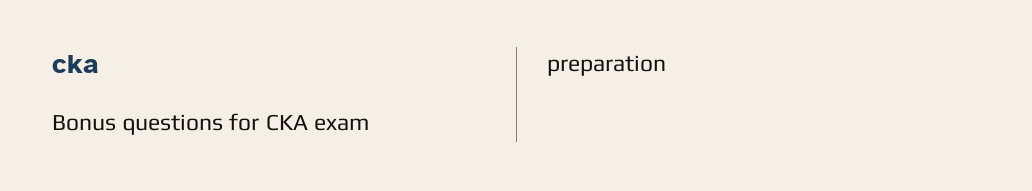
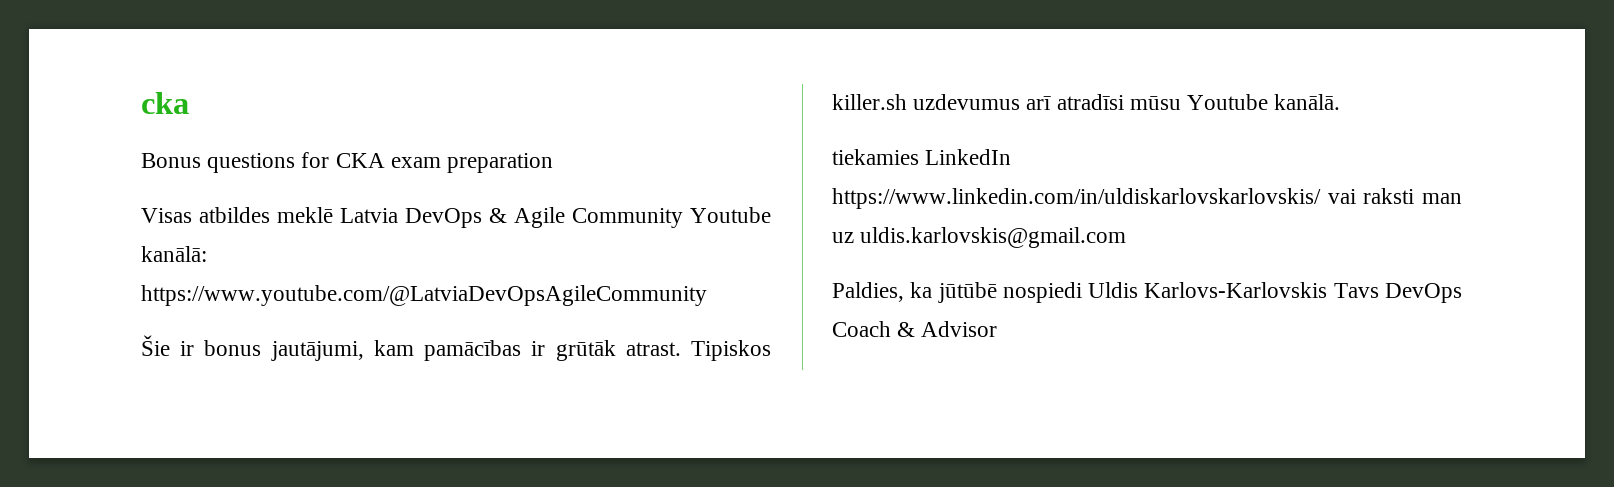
+ Visas atbildes meklē Latvia DevOps & Agile Community Youtube kanālā: https://www.youtube.com/@LatviaDevOpsAgileCommunity
+ Šie ir bonus jautājumi, kam pamācības ir grūtāk atrast. Tipiskos killer.sh uzdevumus arī atradīsi mūsu Youtube kanālā.
+ tiekamies LinkedIn https://www.linkedin.com/in/uldiskarlovskarlovskis/ vai raksti man uz uldis.karlovskis@gmail.com
+ Paldies, ka jūtūbē nospiedi Uldis Karlovs-Karlovskis Tavs DevOps Coach & Advisor

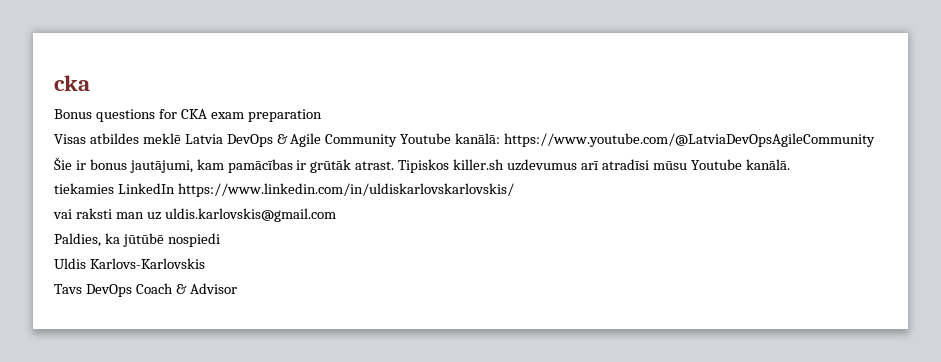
- tiekamies LinkedIn https://www.linkedin.com/in/uldiskarlovskarlovskis/ vai raksti man uz uldis.karlovskis@gmail.com
+ tiekamies LinkedIn https://www.linkedin.com/in/uldiskarlovskarlovskis/
+ vai raksti man uz uldis.karlovskis@gmail.com
- Paldies, ka jūtūbē nospiedi Uldis Karlovs-Karlovskis Tavs DevOps Coach & Advisor
+ Paldies, ka jūtūbē nospiedi
+ Uldis Karlovs-Karlovskis
+ Tavs DevOps Coach & Advisor

